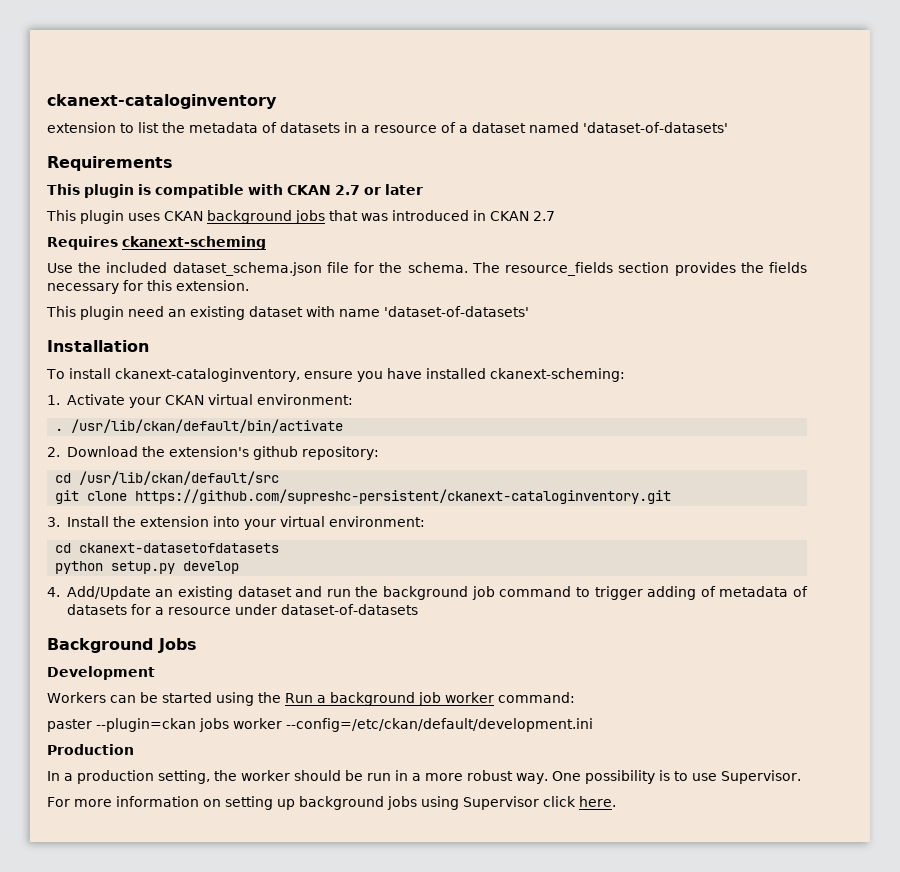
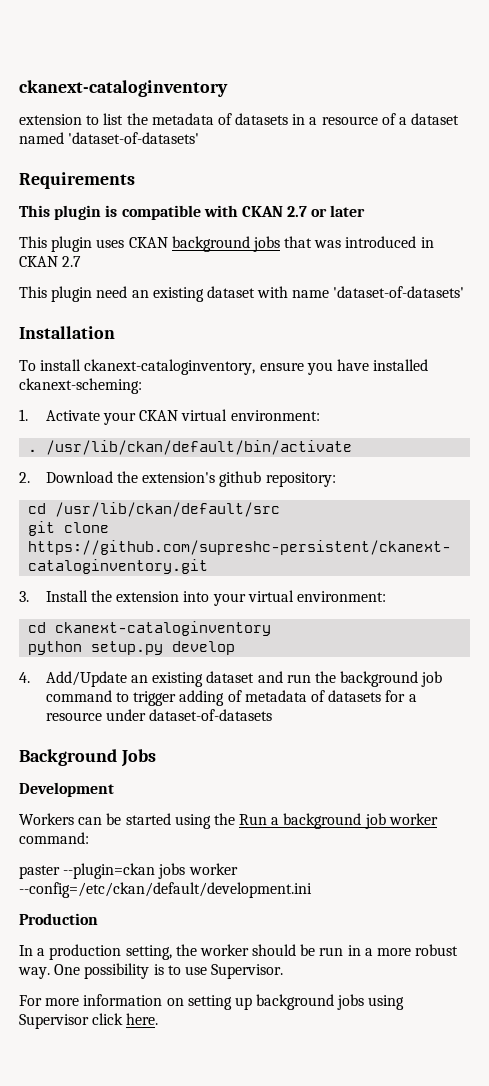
- Requires ckanext-scheming
- Use the included dataset_schema.json file for the schema. The resource_fields section provides the fields necessary for this extension.
- cd ckanext-datasetofdatasets
+ cd ckanext-cataloginventory

